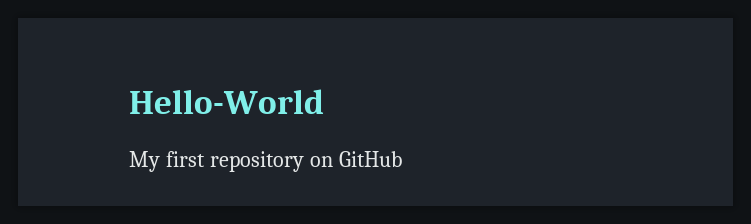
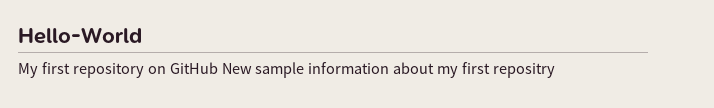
- My first repository on GitHub
+ My first repository on GitHub New sample information about my first repositry

